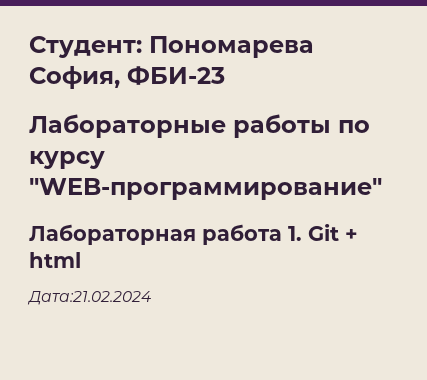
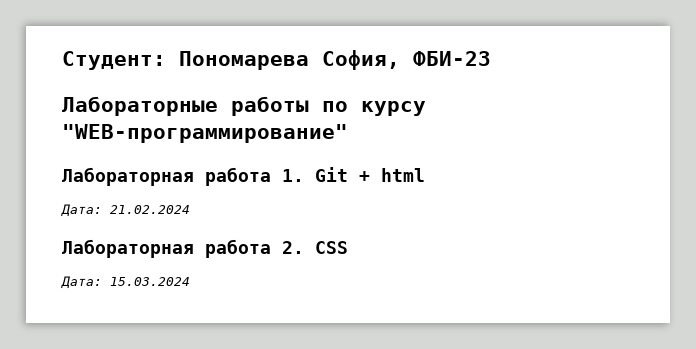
- Дата:21.02.2024
+ Дата: 21.02.2024
+ Лабораторная работа 2. CSS
+ Дата: 15.03.2024

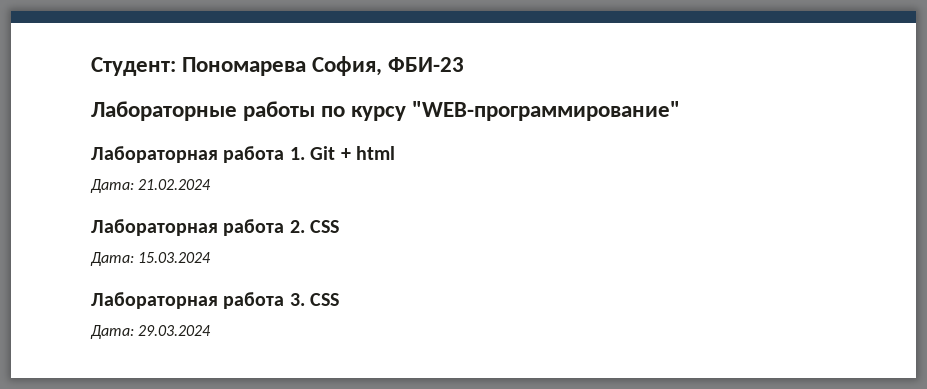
+ Лабораторная работа 3. CSS
+ Дата: 29.03.2024

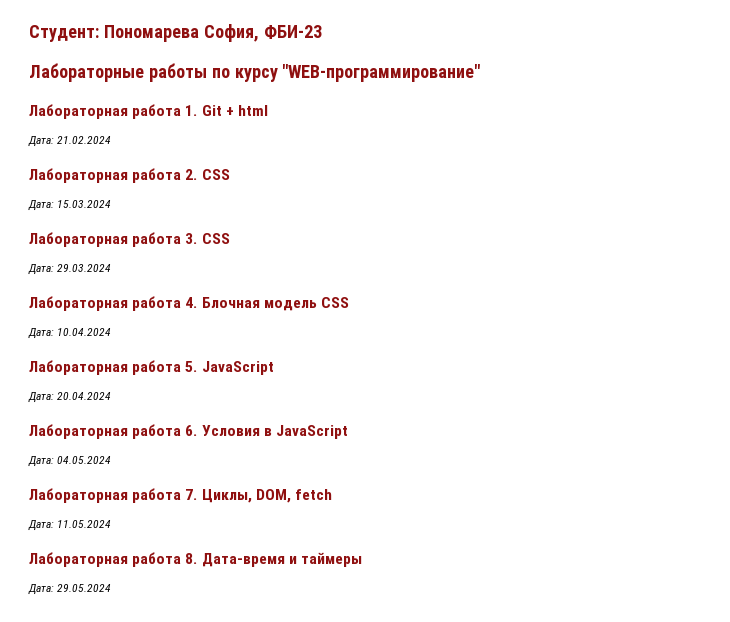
+ Лабораторная работа 4. Блочная модель CSS
+ Дата: 10.04.2024
+ Лабораторная работа 5. JavaScript
+ Дата: 20.04.2024
+ Лабораторная работа 6. Условия в JavaScript
+ Дата: 04.05.2024
+ Лабораторная работа 7. Циклы, DOM, fetch
+ Дата: 11.05.2024
+ Лабораторная работа 8. Дата-время и таймеры
+ Дата: 29.05.2024

